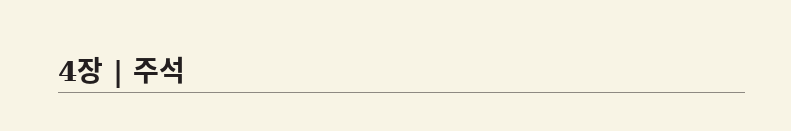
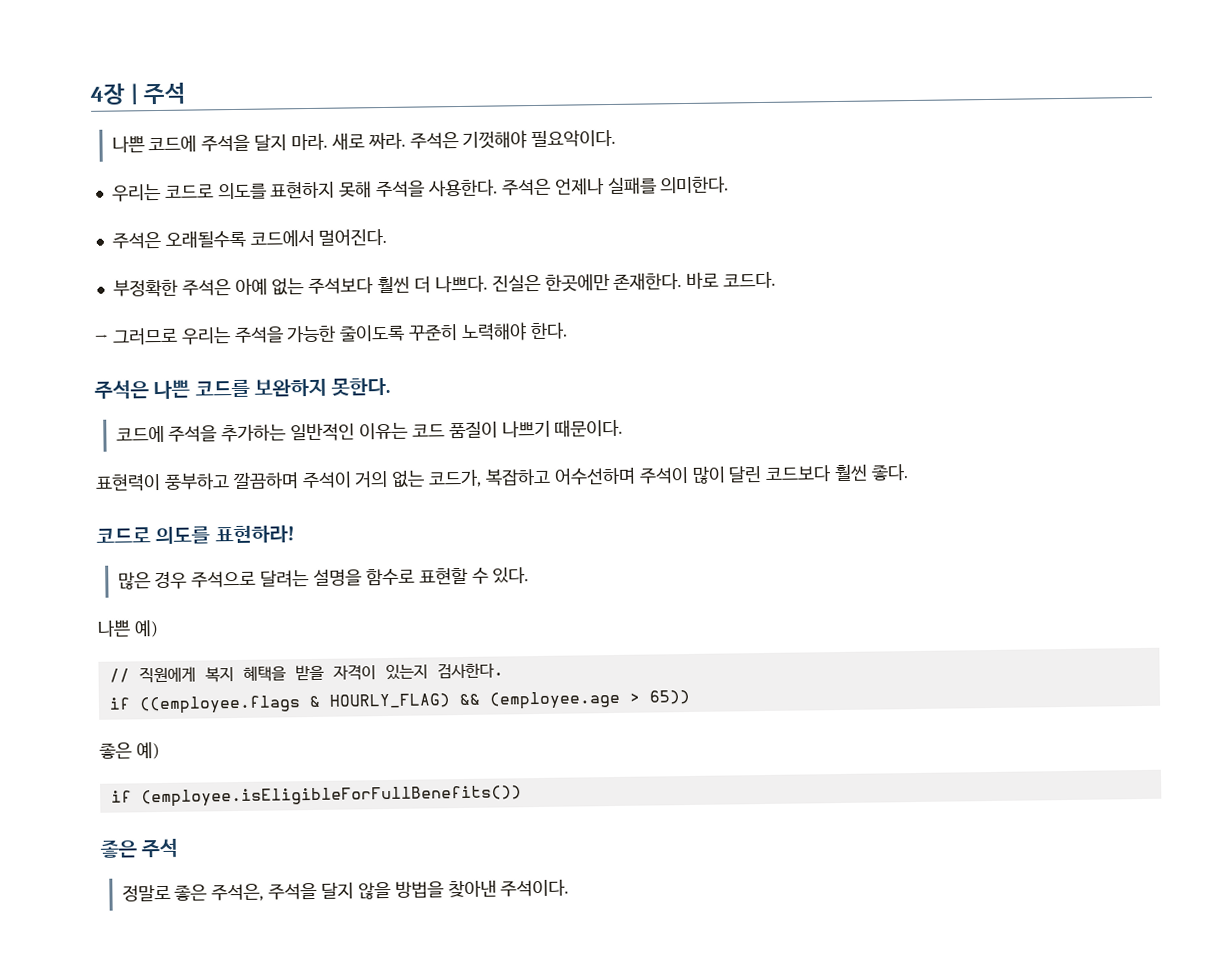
+ 나쁜 코드에 주석을 달지 마라. 새로 짜라. 주석은 기껏해야 필요악이다.
+ 우리는 코드로 의도를 표현하지 못해 주석을 사용한다. 주석은 언제나 실패를 의미한다.
+ 주석은 오래될수록 코드에서 멀어진다.
+ 부정확한 주석은 아예 없는 주석보다 훨씬 더 나쁘다. 진실은 한곳에만 존재한다. 바로 코드다.
+ → 그러므로 우리는 주석을 가능한 줄이도록 꾸준히 노력해야 한다.
+ 주석은 나쁜 코드를 보완하지 못한다.
+ 코드에 주석을 추가하는 일반적인 이유는 코드 품질이 나쁘기 때문이다.
+ 표현력이 풍부하고 깔끔하며 주석이 거의 없는 코드가, 복잡하고 어수선하며 주석이 많이 달린 코드보다 훨씬 좋다.
+ 코드로 의도를 표현하라!
+ 많은 경우 주석으로 달려는 설명을 함수로 표현할 수 있다.
+ 나쁜 예)
+ // 직원에게 복지 혜택을 받을 자격이 있는지 검사한다.
+ if ((employee.flags & HOURLY_FLAG) && (employee.age > 65))
+ 좋은 예)
+ if (employee.isEligibleForFullBenefits())
+ 좋은 주석
+ 정말로 좋은 주석은, 주석을 달지 않을 방법을 찾아낸 주석이다.

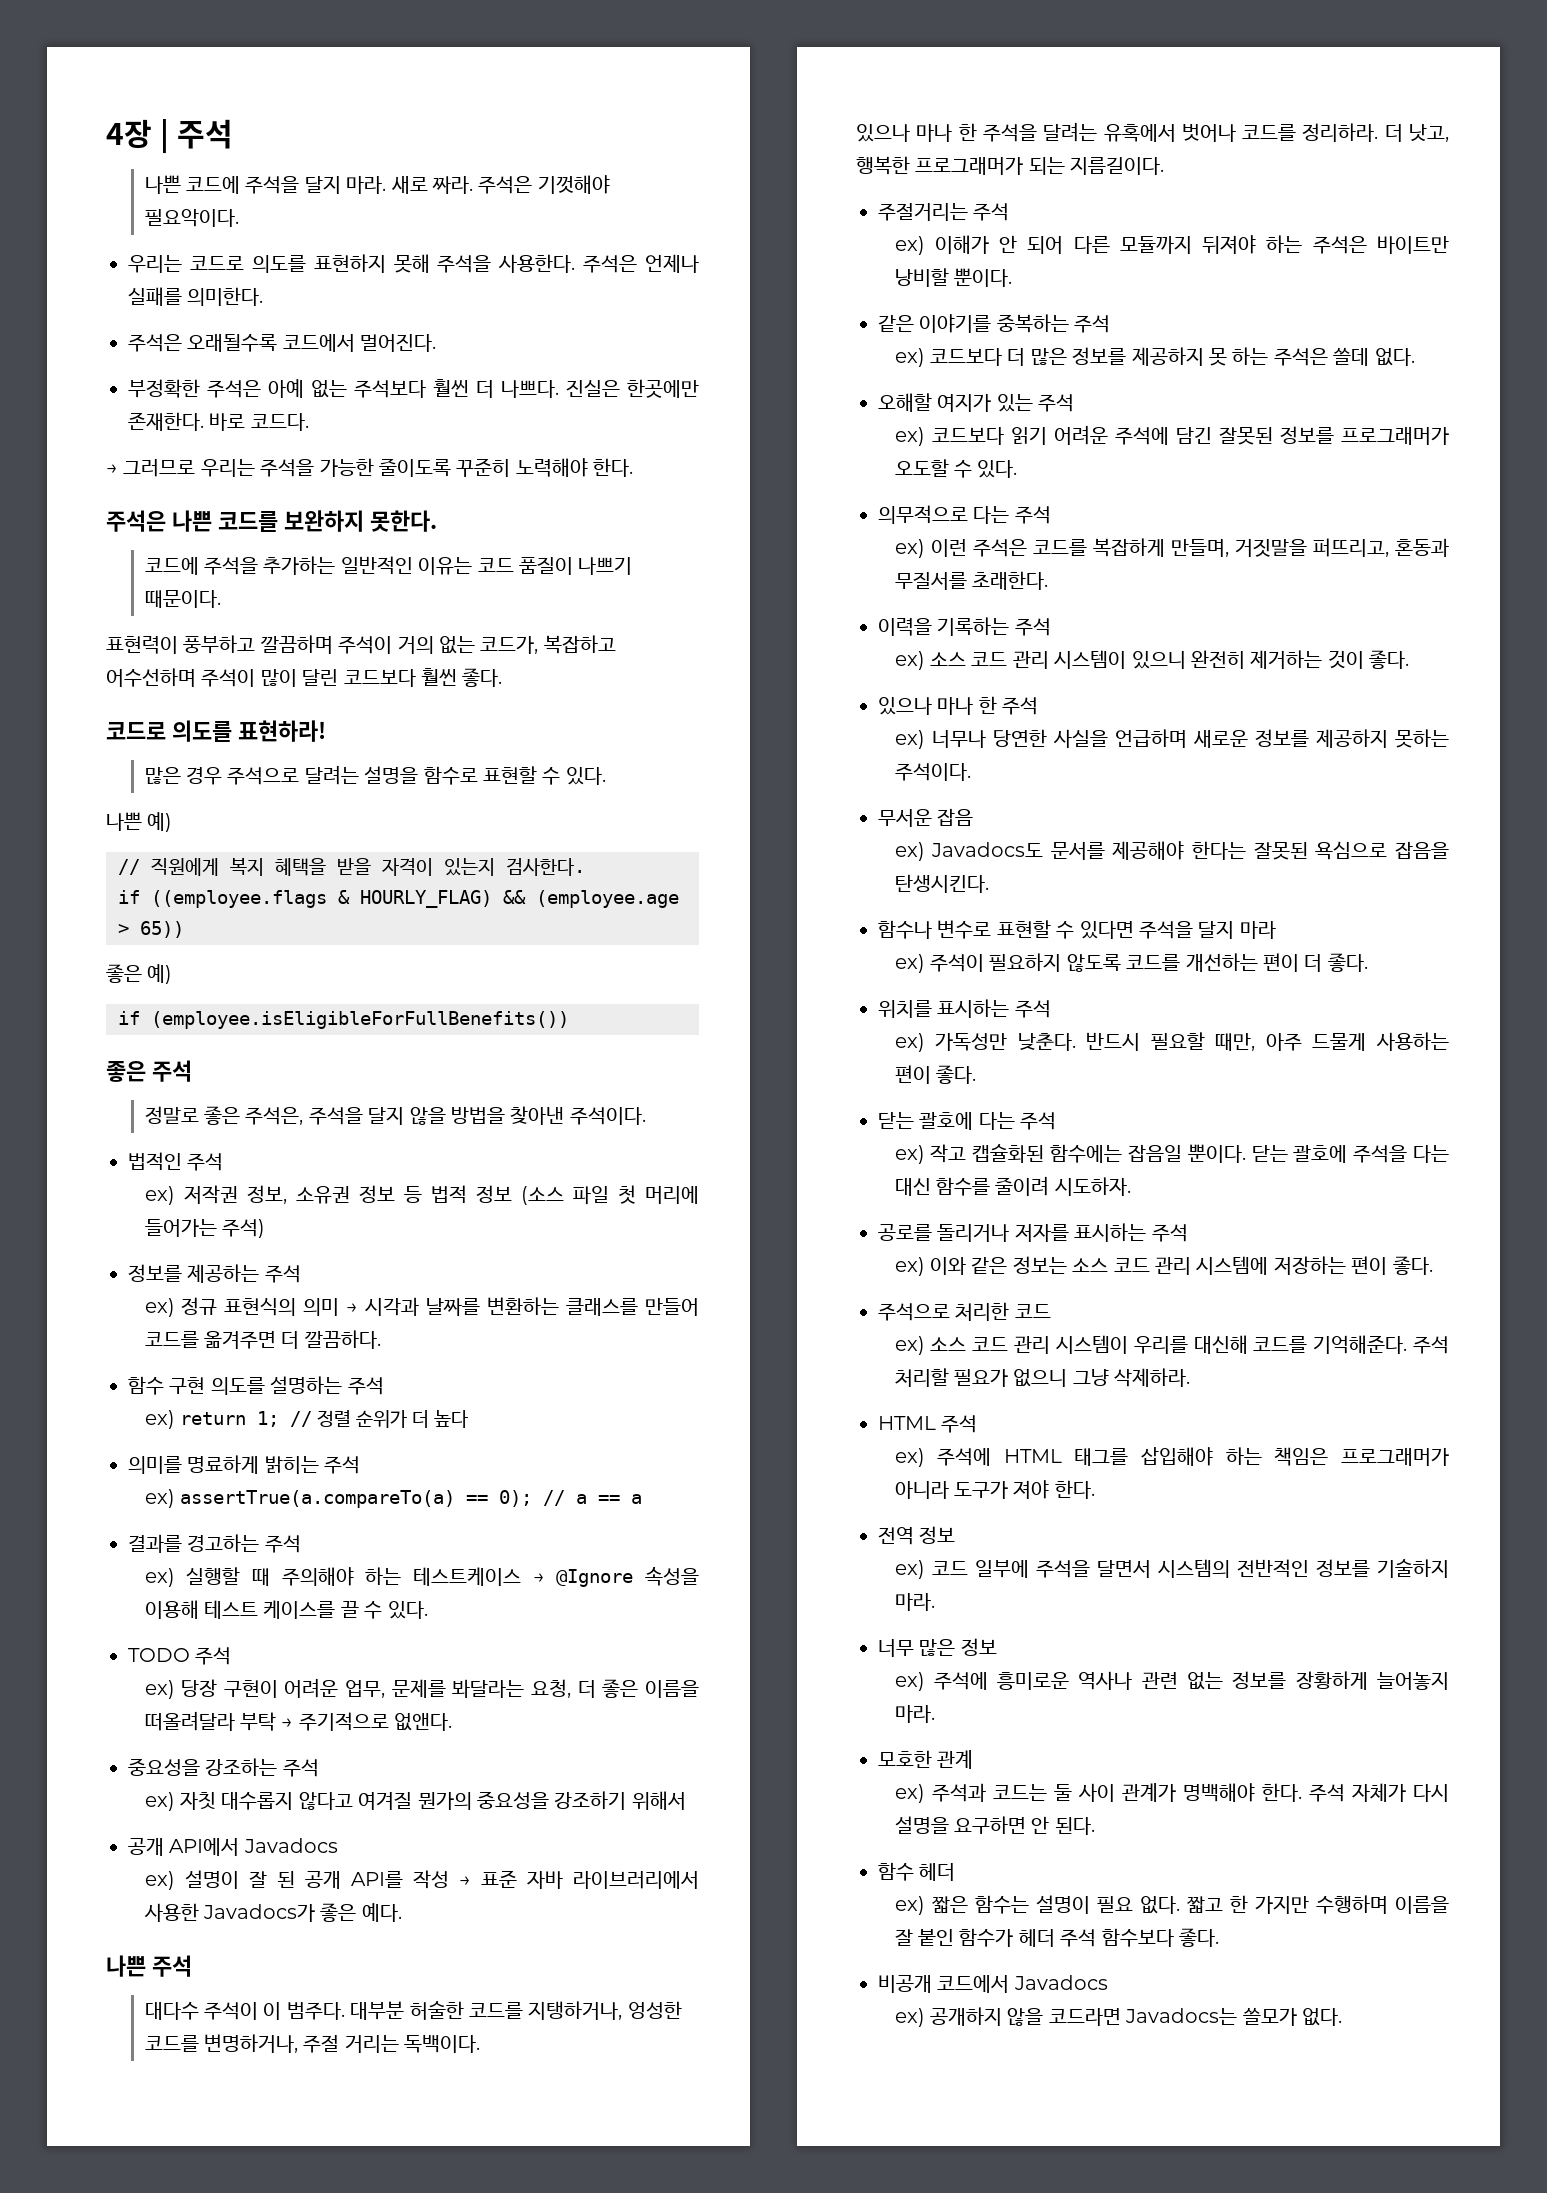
+ 법적인 주석
+ ex) 저작권 정보, 소유권 정보 등 법적 정보 (소스 파일 첫 머리에 들어가는 주석)
+ 정보를 제공하는 주석
+ ex) 정규 표현식의 의미 → 시각과 날짜를 변환하는 클래스를 만들어 코드를 옮겨주면 더 깔끔하다.
+ 함수 구현 의도를 설명하는 주석
+ ex) return 1; // 정렬 순위가 더 높다
+ 의미를 명료하게 밝히는 주석
+ ex) assertTrue(a.compareTo(a) == 0); // a == a
+ 결과를 경고하는 주석
+ ex) 실행할 때 주의해야 하는 테스트케이스 → @Ignore 속성을 이용해 테스트 케이스를 끌 수 있다.
+ TODO 주석
+ ex) 당장 구현이 어려운 업무, 문제를 봐달라는 요청, 더 좋은 이름을 떠올려달라 부탁 → 주기적으로 없앤다.
+ 중요성을 강조하는 주석
+ ex) 자칫 대수롭지 않다고 여겨질 뭔가의 중요성을 강조하기 위해서
+ 공개 API에서 Javadocs
+ ex) 설명이 잘 된 공개 API를 작성 → 표준 자바 라이브러리에서 사용한 Javadocs가 좋은 예다.
+ 나쁜 주석
+ 대다수 주석이 이 범주다. 대부분 허술한 코드를 지탱하거나, 엉성한 코드를 변명하거나, 주절 거리는 독백이다.
+ 있으나 마나 한 주석을 달려는 유혹에서 벗어나 코드를 정리하라. 더 낫고, 행복한 프로그래머가 되는 지름길이다.
+ 주절거리는 주석
+ ex) 이해가 안 되어 다른 모듈까지 뒤져야 하는 주석은 바이트만 낭비할 뿐이다.
+ 같은 이야기를 중복하는 주석
+ ex) 코드보다 더 많은 정보를 제공하지 못 하는 주석은 쓸데 없다.
+ 오해할 여지가 있는 주석
+ ex) 코드보다 읽기 어려운 주석에 담긴 잘못된 정보를 프로그래머가 오도할 수 있다.
+ 의무적으로 다는 주석
+ ex) 이런 주석은 코드를 복잡하게 만들며, 거짓말을 퍼뜨리고, 혼동과 무질서를 초래한다.
+ 이력을 기록하는 주석
+ ex) 소스 코드 관리 시스템이 있으니 완전히 제거하는 것이 좋다.
+ 있으나 마나 한 주석
+ ex) 너무나 당연한 사실을 언급하며 새로운 정보를 제공하지 못하는 주석이다.
+ 무서운 잡음
+ ex) Javadocs도 문서를 제공해야 한다는 잘못된 욕심으로 잡음을 탄생시킨다.
+ 함수나 변수로 표현할 수 있다면 주석을 달지 마라
+ ex) 주석이 필요하지 않도록 코드를 개선하는 편이 더 좋다.
+ 위치를 표시하는 주석
+ ex) 가독성만 낮춘다. 반드시 필요할 때만, 아주 드물게 사용하는 편이 좋다.
+ 닫는 괄호에 다는 주석
+ ex) 작고 캡슐화된 함수에는 잡음일 뿐이다. 닫는 괄호에 주석을 다는 대신 함수를 줄이려 시도하자.
+ 공로를 돌리거나 저자를 표시하는 주석
+ ex) 이와 같은 정보는 소스 코드 관리 시스템에 저장하는 편이 좋다.
+ 주석으로 처리한 코드
+ ex) 소스 코드 관리 시스템이 우리를 대신해 코드를 기억해준다. 주석 처리할 필요가 없으니 그냥 삭제하라.
+ HTML 주석
+ ex) 주석에 HTML 태그를 삽입해야 하는 책임은 프로그래머가 아니라 도구가 져야 한다.
+ 전역 정보
+ ex) 코드 일부에 주석을 달면서 시스템의 전반적인 정보를 기술하지 마라.
+ 너무 많은 정보
+ ex) 주석에 흥미로운 역사나 관련 없는 정보를 장황하게 늘어놓지 마라.
+ 모호한 관계
+ ex) 주석과 코드는 둘 사이 관계가 명백해야 한다. 주석 자체가 다시 설명을 요구하면 안 된다.
+ 함수 헤더
+ ex) 짧은 함수는 설명이 필요 없다. 짧고 한 가지만 수행하며 이름을 잘 붙인 함수가 헤더 주석 함수보다 좋다.
+ 비공개 코드에서 Javadocs
+ ex) 공개하지 않을 코드라면 Javadocs는 쓸모가 없다.

